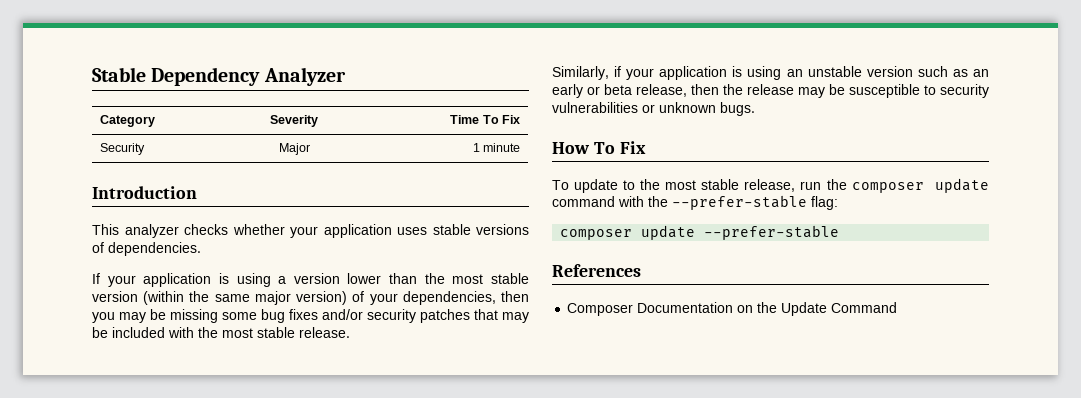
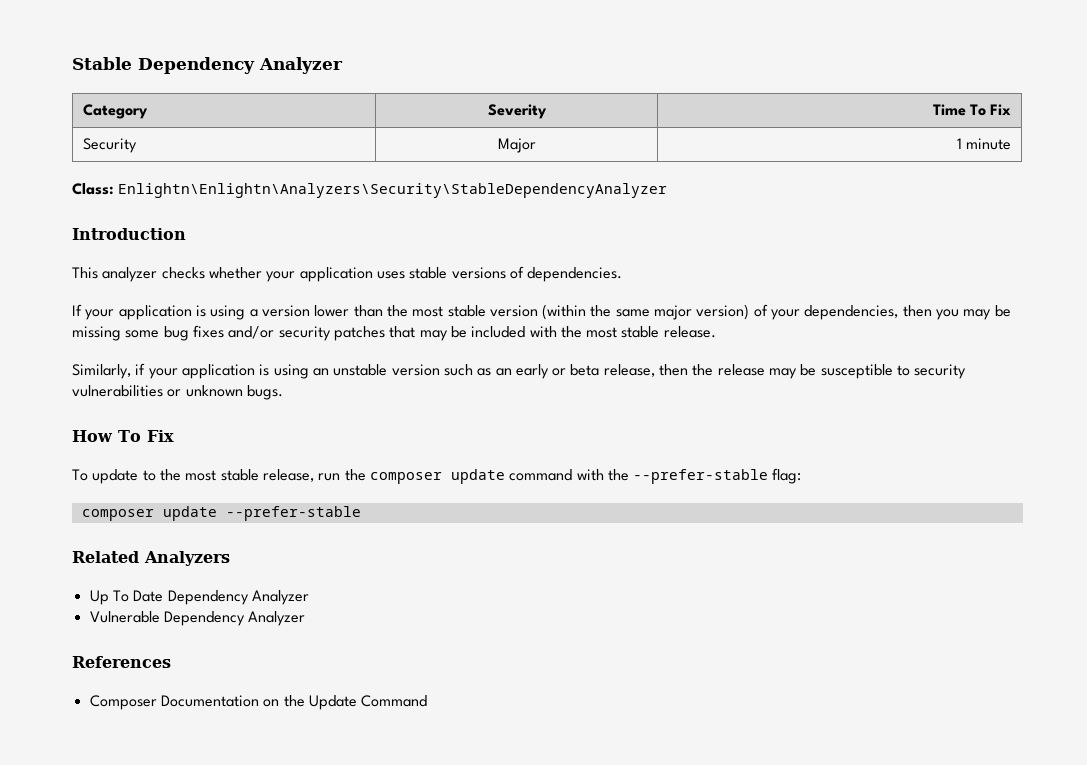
+ Class: Enlightn\Enlightn\Analyzers\Security\StableDependencyAnalyzer
+ Related Analyzers
+ Up To Date Dependency Analyzer
+ Vulnerable Dependency Analyzer

